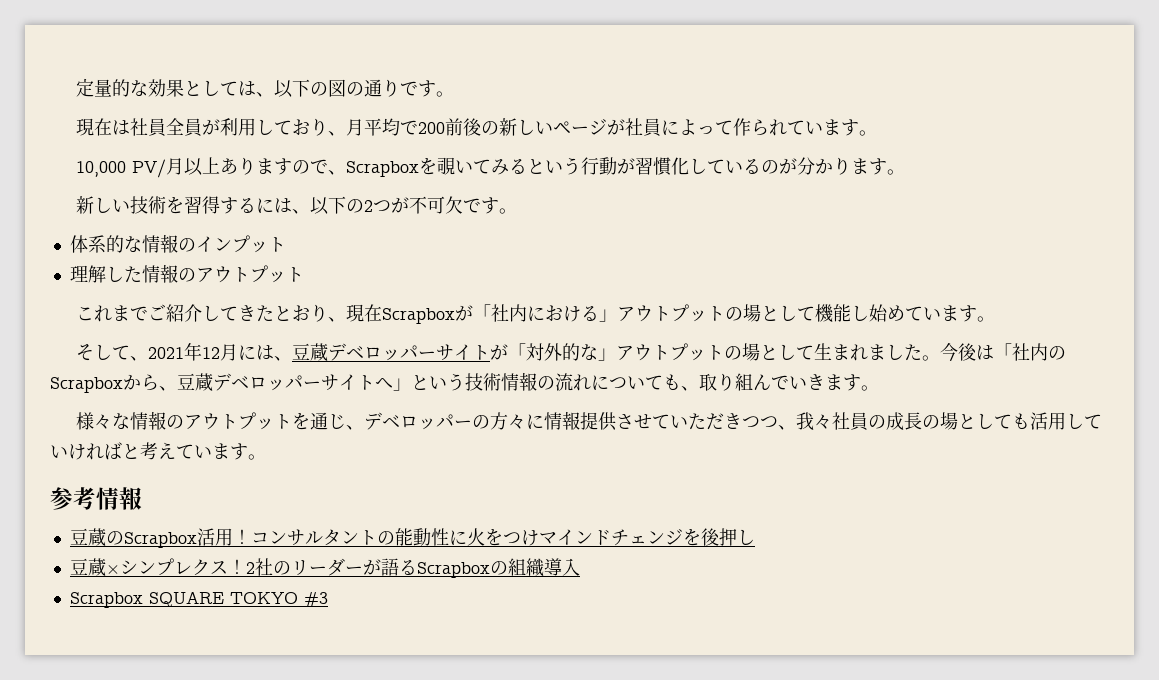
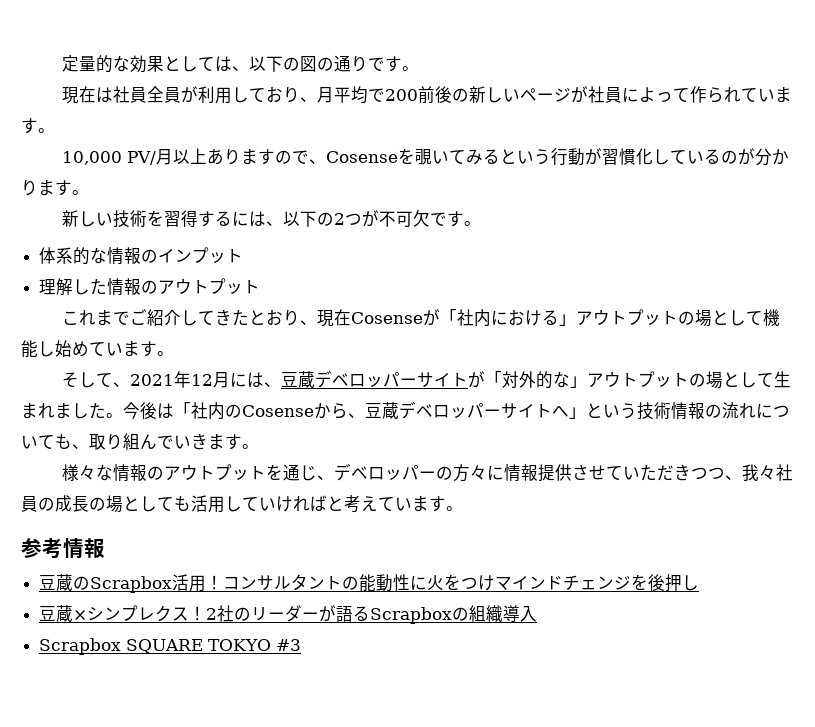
- 10,000 PV/月以上ありますので、Scrapboxを覗いてみるという行動が習慣化しているのが分かります。
+ 10,000 PV/月以上ありますので、Cosenseを覗いてみるという行動が習慣化しているのが分かります。
- これまでご紹介してきたとおり、現在Scrapboxが「社内における」アウトプットの場として機能し始めています。
+ これまでご紹介してきたとおり、現在Cosenseが「社内における」アウトプットの場として機能し始めています。
- 今後は「社内のScrapboxから、豆蔵デベロッパーサイトへ」という技術情報の流れについても、取り組んでいきます。
+ 今後は「社内のCosenseから、豆蔵デベロッパーサイトへ」という技術情報の流れについても、取り組んでいきます。

